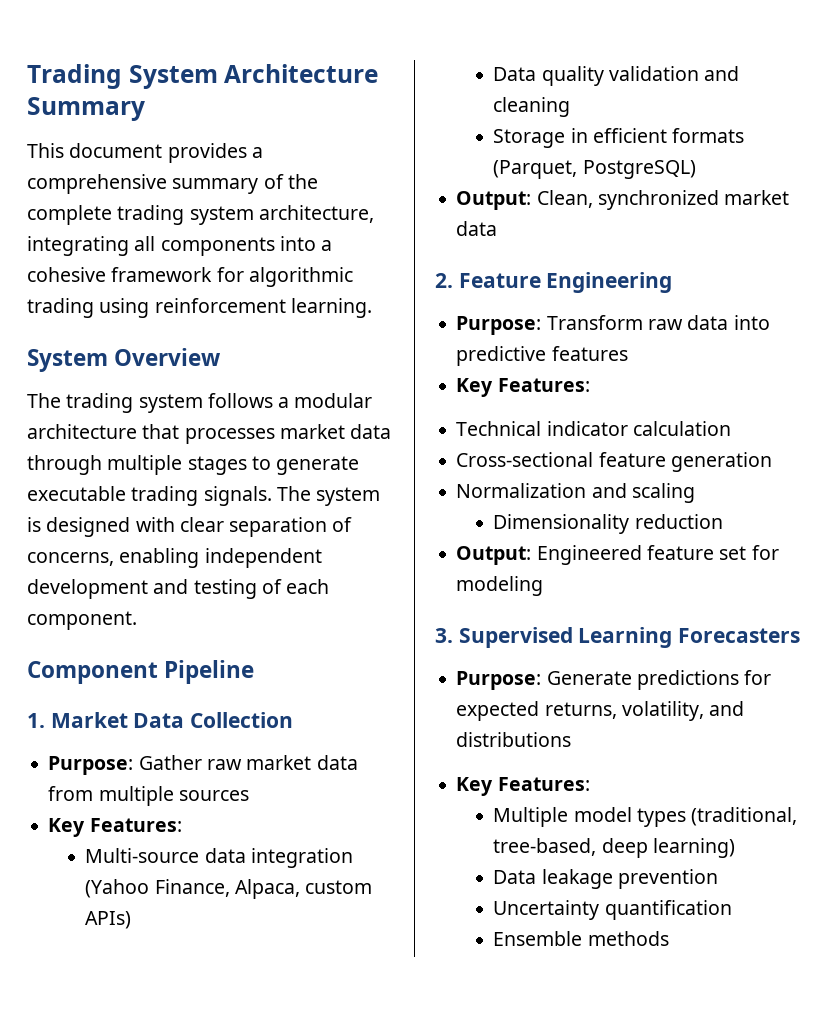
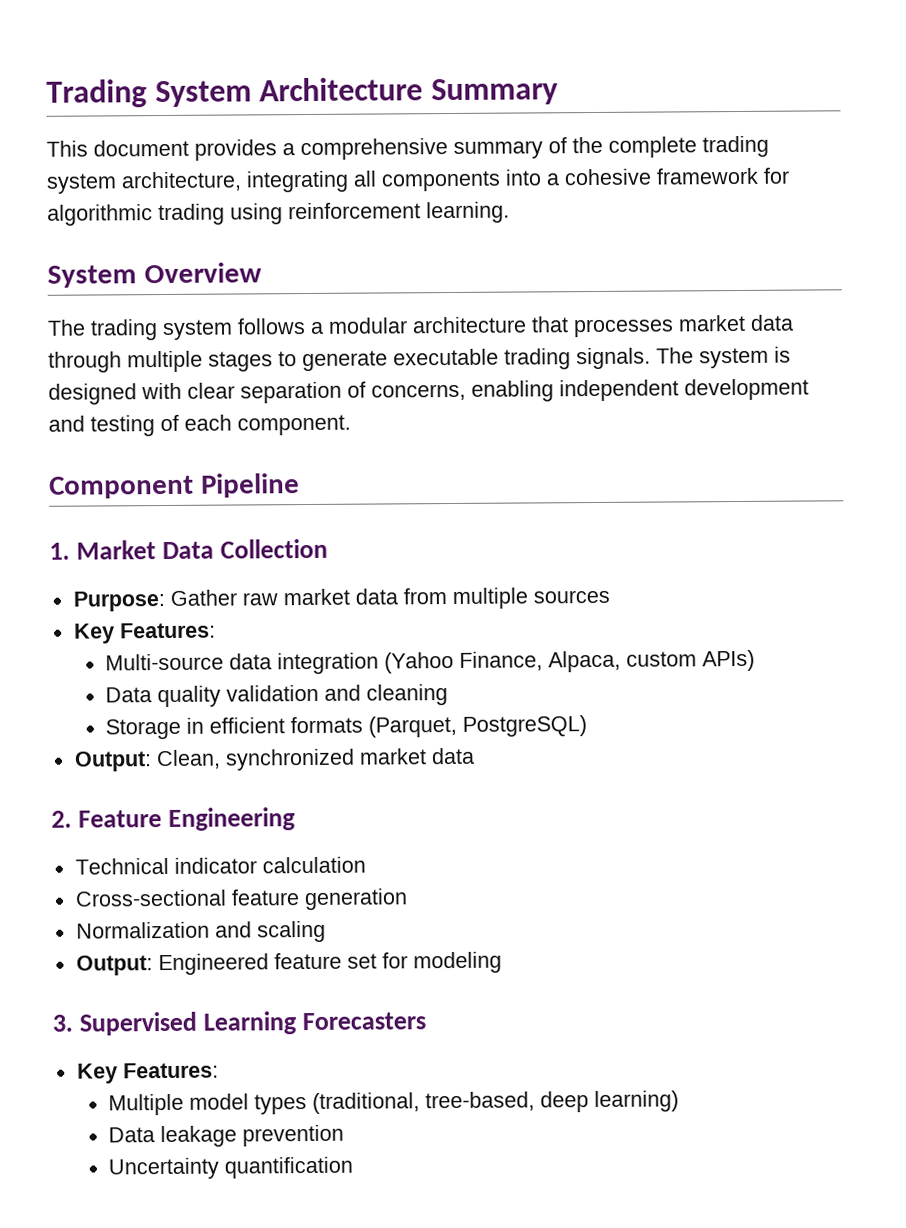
- Purpose: Transform raw data into predictive features
- Key Features:
- Dimensionality reduction
- Purpose: Generate predictions for expected returns, volatility, and distributions
- Ensemble methods

